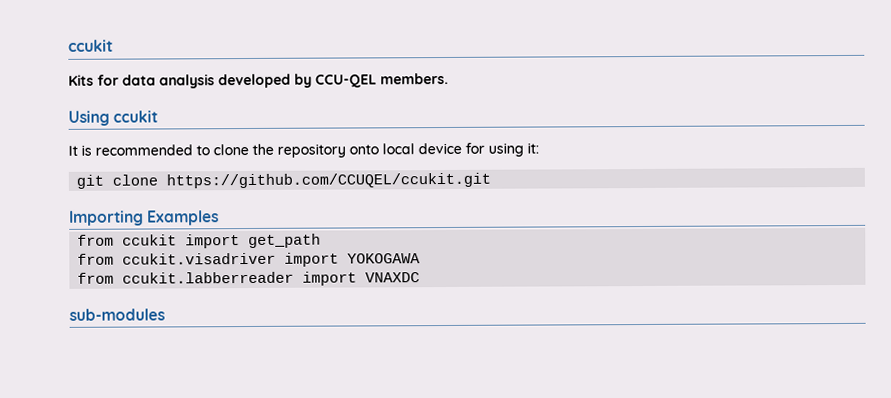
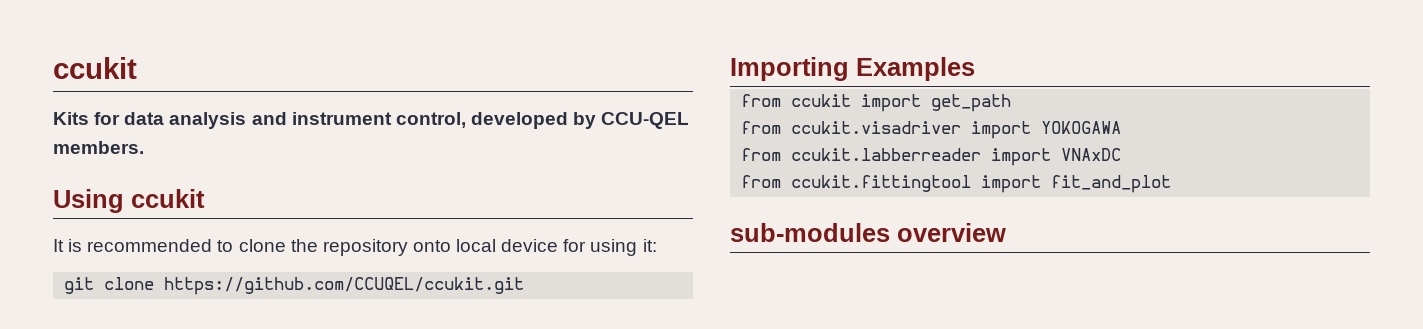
- Kits for data analysis developed by CCU-QEL members.
+ Kits for data analysis and instrument control, developed by CCU-QEL members.
- from ccukit.labberreader import VNAXDC
+ from ccukit.labberreader import VNAxDC
+ from ccukit.fittingtool import fit_and_plot
- sub-modules
+ sub-modules overview

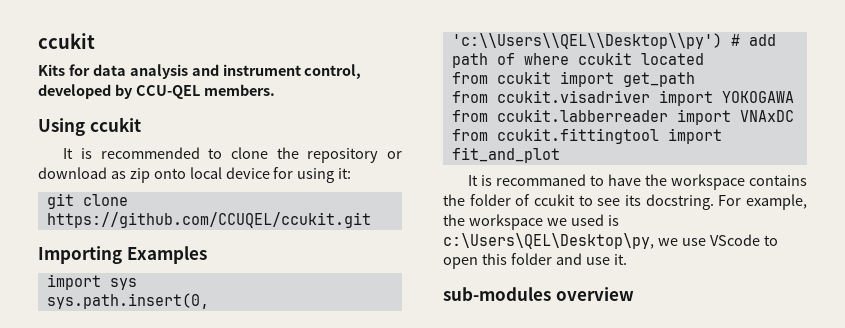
- It is recommended to clone the repository onto local device for using it:
+ It is recommended to clone the repository or download as zip onto local device for using it:
+ import sys
+ sys.path.insert(0, 'c:\\Users\\QEL\\Desktop\\py') # add path of where ccukit located
+ It is recommaned to have the workspace contains the folder of ccukit to see its docstring. For example, the workspace we used is c:\Users\QEL\Desktop\py, we use VScode to open this folder and use it.

